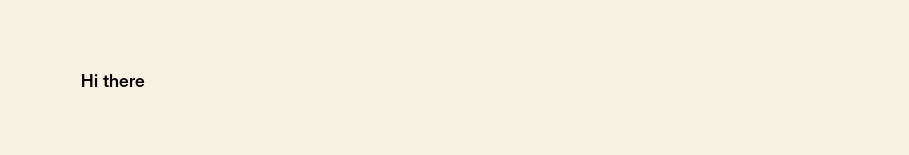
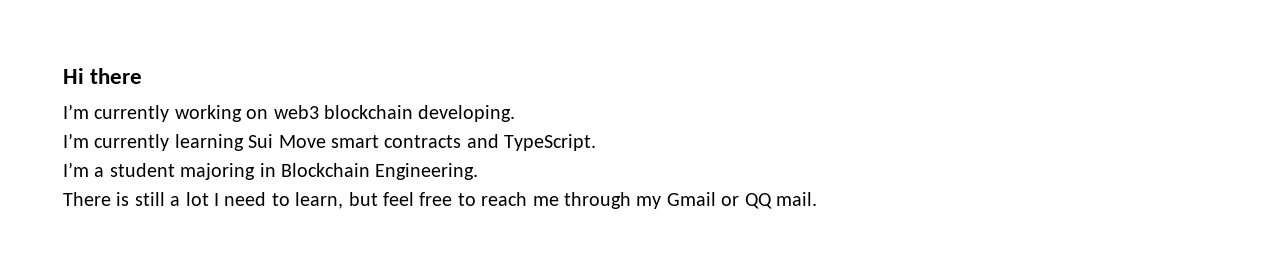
+ I’m currently working on web3 blockchain developing.
+ I’m currently learning Sui Move smart contracts and TypeScript.
+ I’m a student majoring in Blockchain Engineering.
+ There is still a lot I need to learn, but feel free to reach me through my Gmail or QQ mail.

